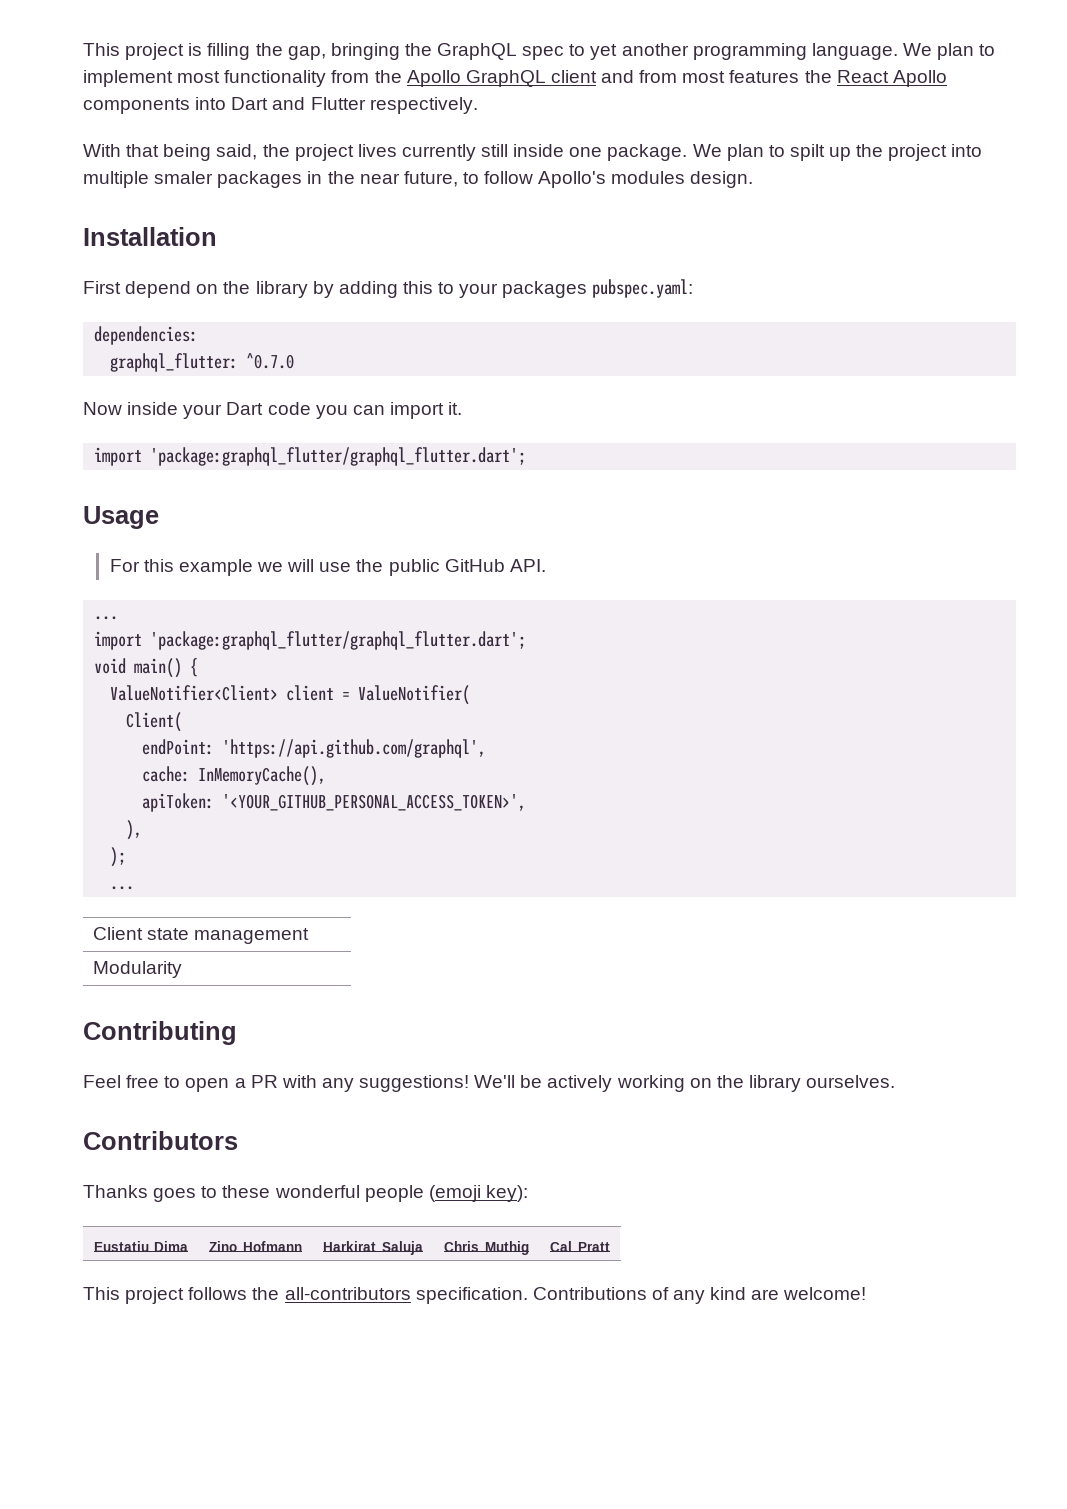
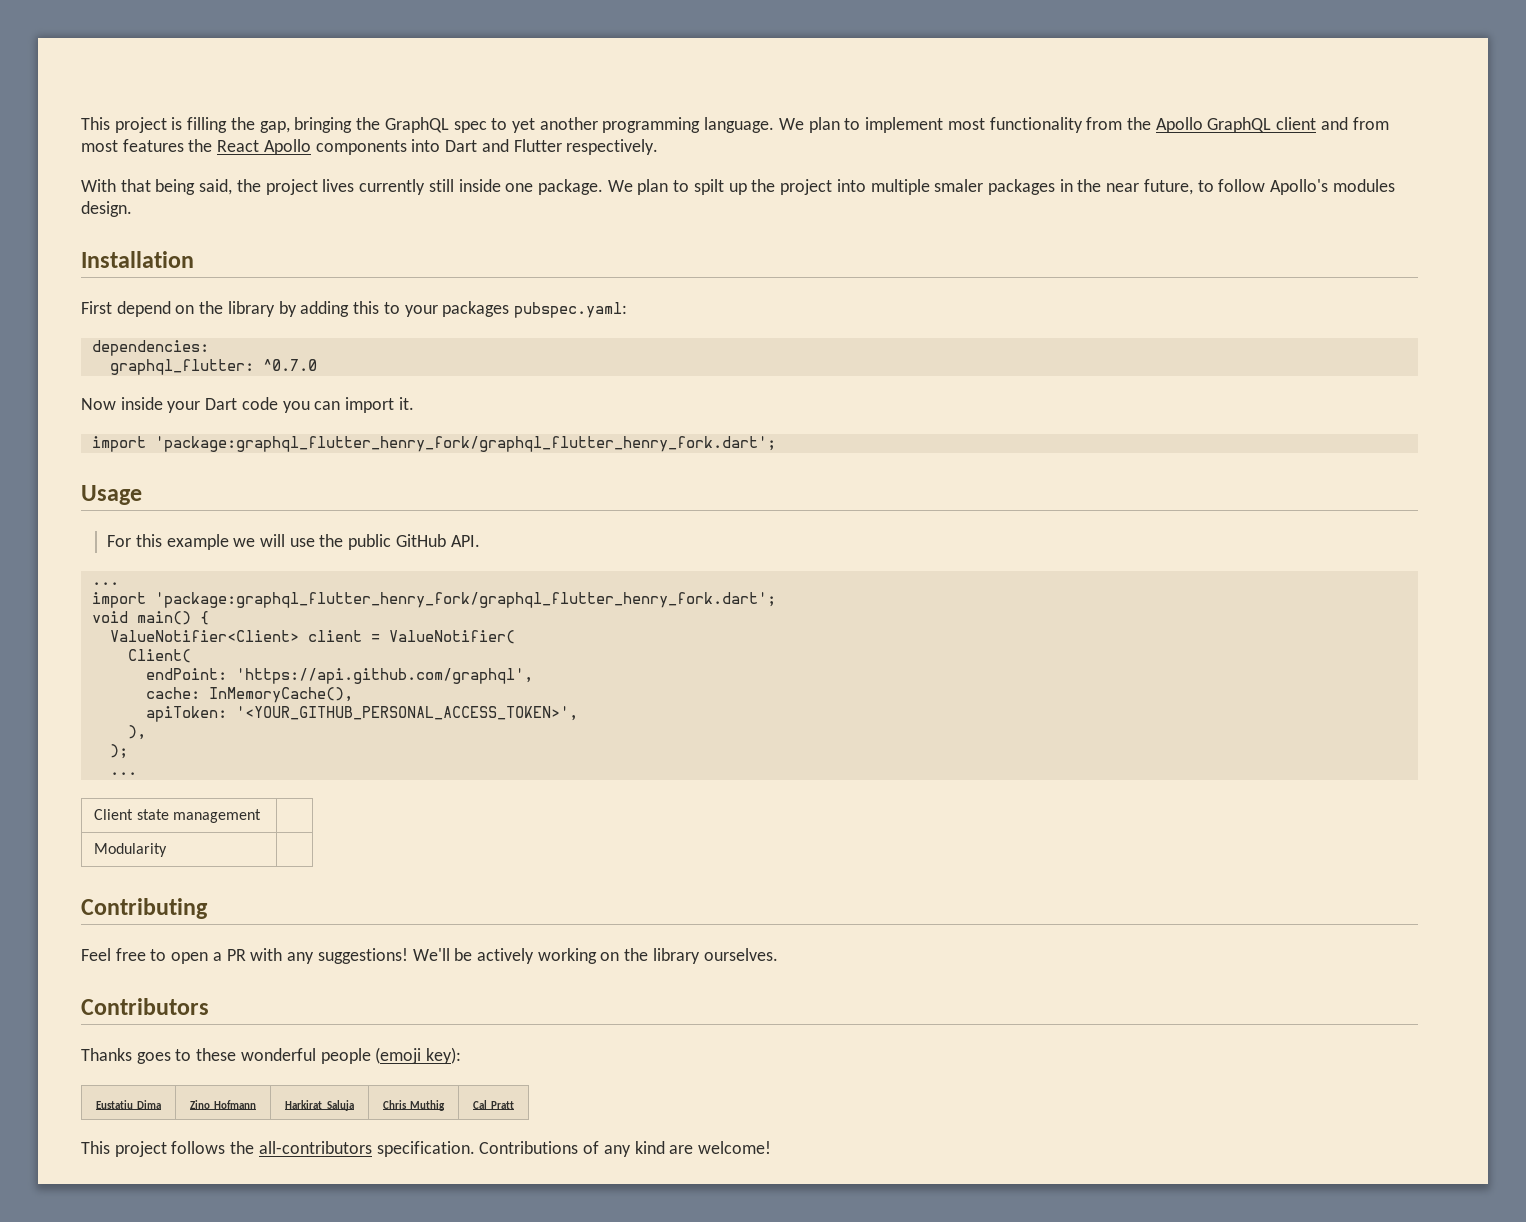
  Now inside your Dart code you can import it.
- import 'package:graphql_flutter/graphql_flutter.dart';
+ import 'package:graphql_flutter_henry_fork/graphql_flutter_henry_fork.dart';
  For this example we will use the public GitHub API.
  ...
- import 'package:graphql_flutter/graphql_flutter.dart';
+ import 'package:graphql_flutter_henry_fork/graphql_flutter_henry_fork.dart';

